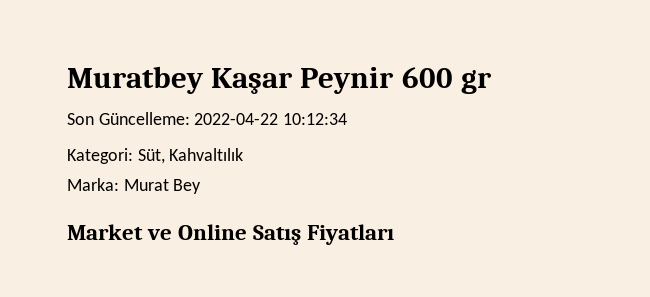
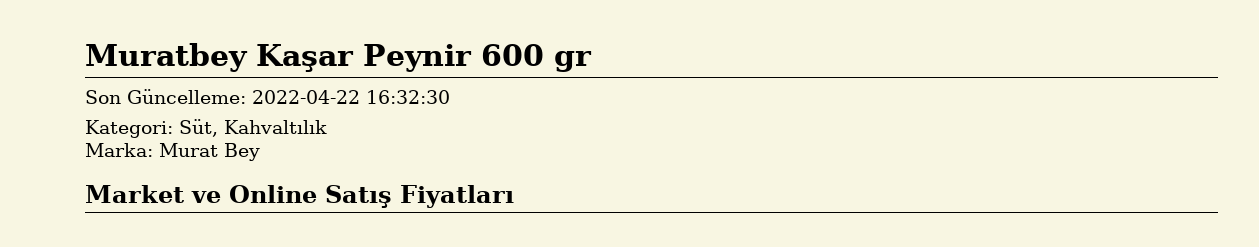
- Son Güncelleme: 2022-04-22 10:12:34
+ Son Güncelleme: 2022-04-22 16:32:30

